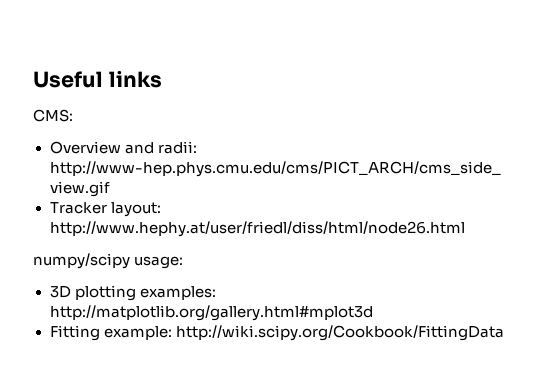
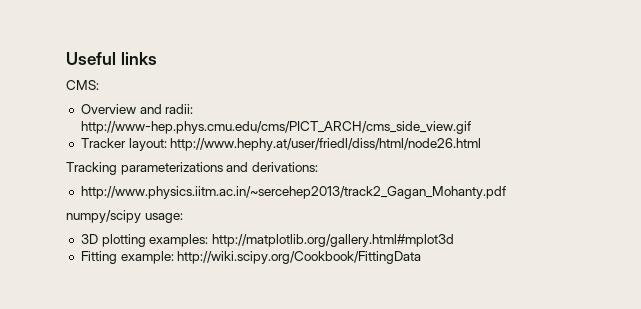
+ Tracking parameterizations and derivations:
+ http://www.physics.iitm.ac.in/~sercehep2013/track2_Gagan_Mohanty.pdf

